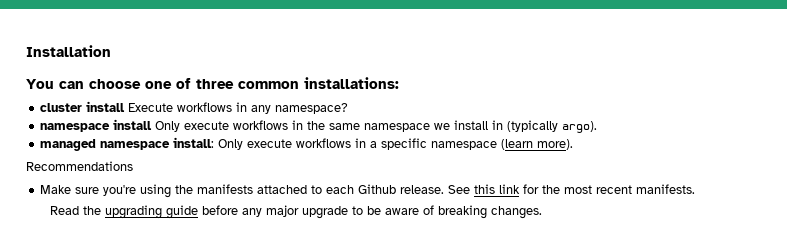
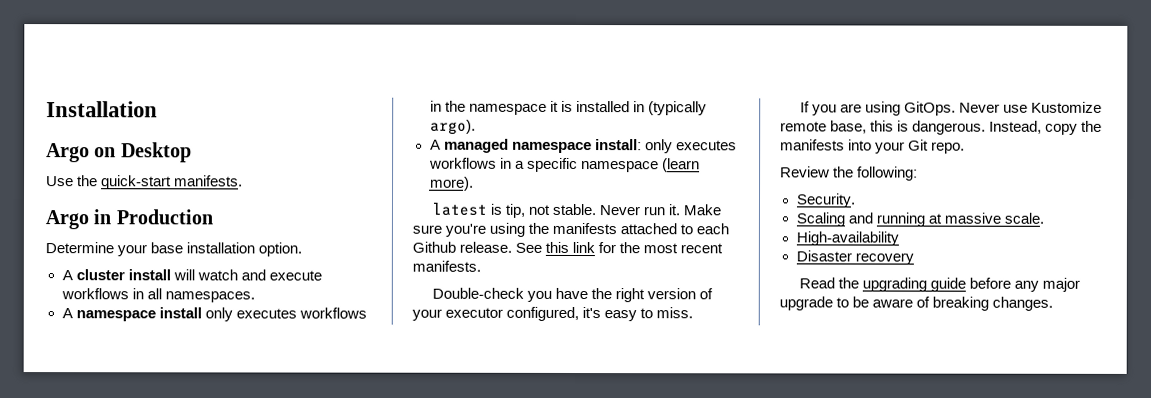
- You can choose one of three common installations:
- cluster install Execute workflows in any namespace?
- namespace install Only execute workflows in the same namespace we install in (typically argo).
+ Argo on Desktop
+ Use the quick-start manifests.
+ Argo in Production
+ Determine your base installation option.
+ A cluster install will watch and execute workflows in all namespaces.
+ A namespace install only executes workflows in the namespace it is installed in (typically argo).
- managed namespace install: Only execute workflows in a specific namespace (learn more).
+ A managed namespace install: only executes workflows in a specific namespace (learn more).
- Recommendations
- Make sure you're using the manifests attached to each Github release.
+ latest is tip, not stable. Never run it. Make sure you're using the manifests attached to each Github release.
+ Double-check you have the right version of your executor configured, it's easy to miss.
+ If you are using GitOps. Never use Kustomize remote base, this is dangerous. Instead, copy the manifests into your Git repo.
+ Review the following:
+ Security.
+ Scaling and running at massive scale.
+ High-availability
+ Disaster recovery

